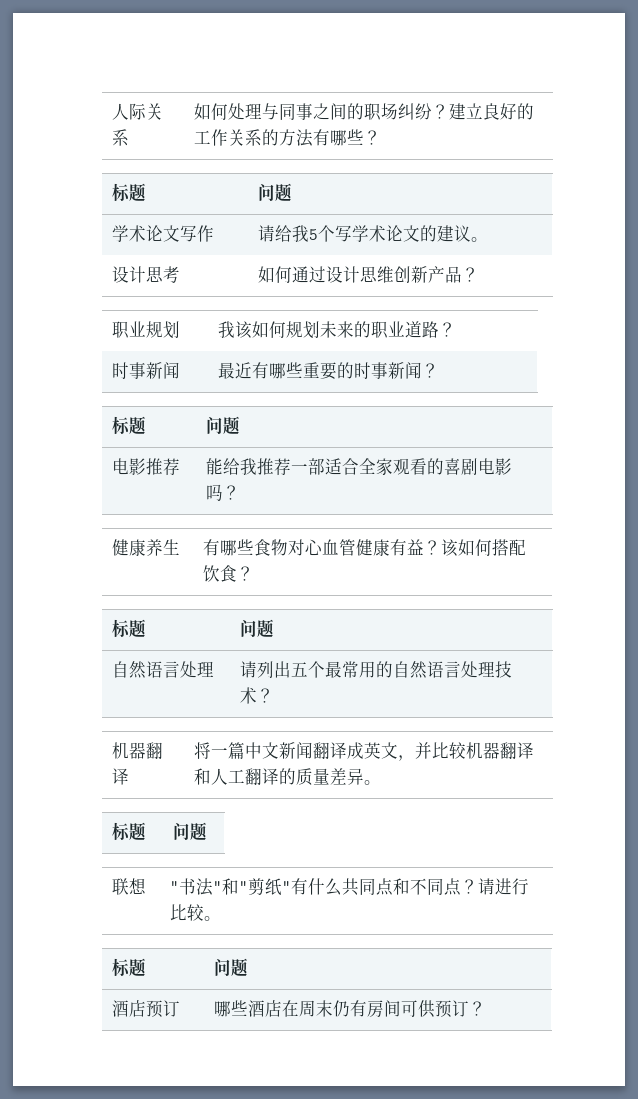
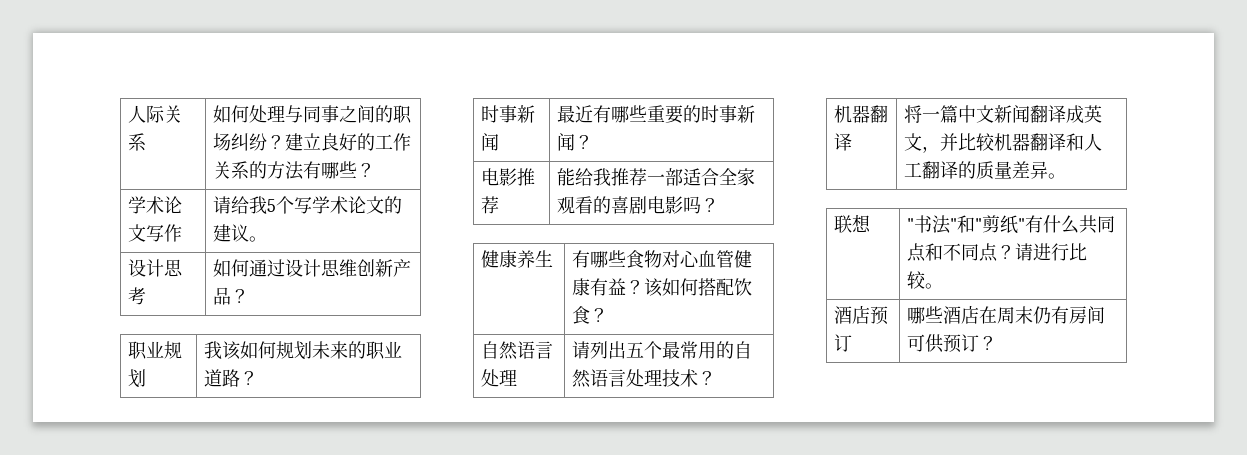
  人际关系 | 如何处理与同事之间的职场纠纷？建立良好的工作关系的方法有哪些？
- 标题 | 问题
  时事新闻 | 最近有哪些重要的时事新闻？
- 标题 | 问题
  健康养生 | 有哪些食物对心血管健康有益？该如何搭配饮食？
- 标题 | 问题
  机器翻译 | 将一篇中文新闻翻译成英文，并比较机器翻译和人工翻译的质量差异。
- 标题 | 问题
  联想 | "书法"和"剪纸"有什么共同点和不同点？请进行比较。
- 标题 | 问题

